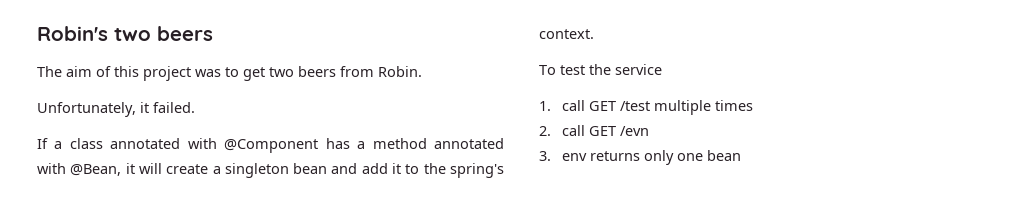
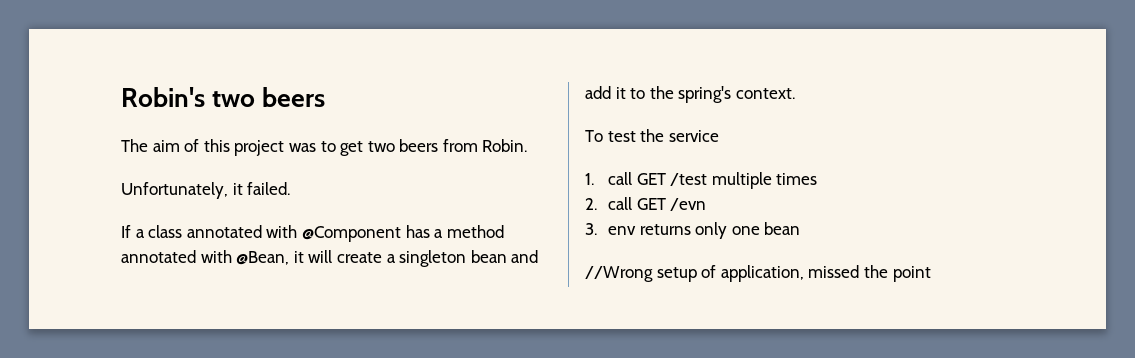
+ //Wrong setup of application, missed the point

